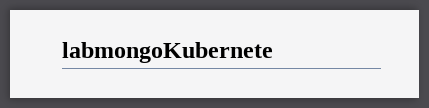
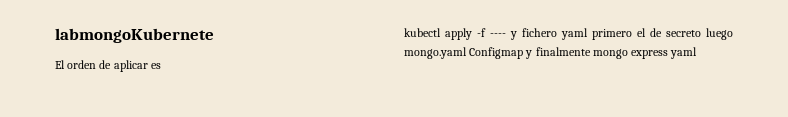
+ El orden de aplicar es
+ kubectl apply -f ---- y fichero yaml primero el de secreto luego mongo.yaml Configmap y finalmente mongo express yaml

